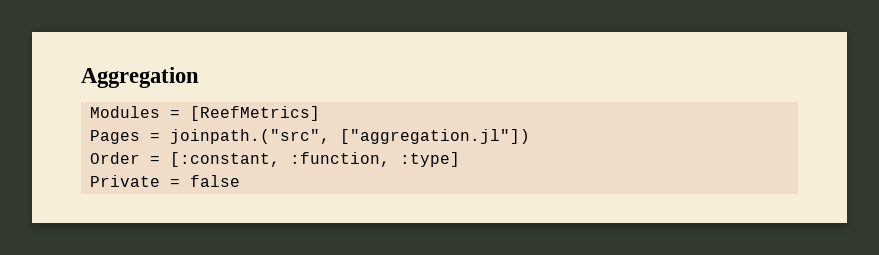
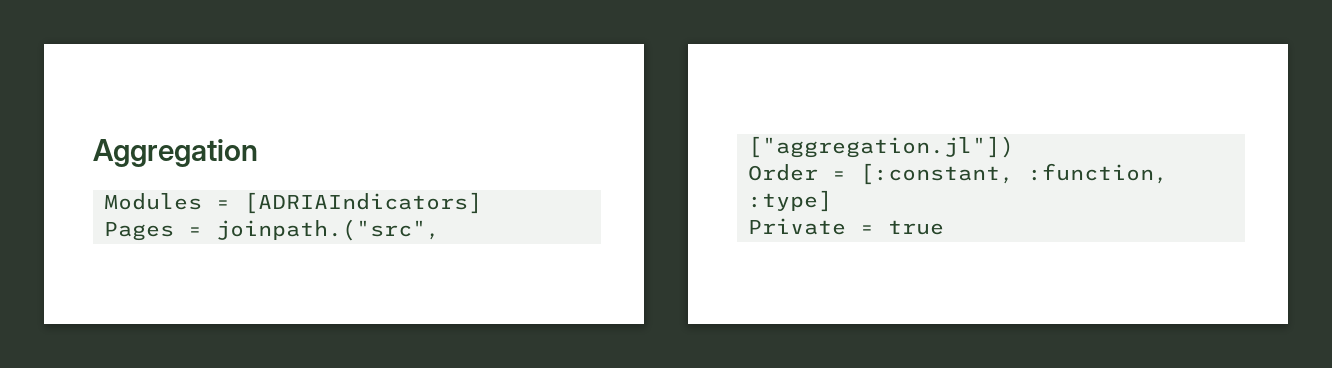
- Modules = [ReefMetrics]
+ Modules = [ADRIAIndicators]
- Private = false
+ Private = true

